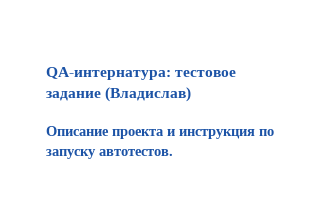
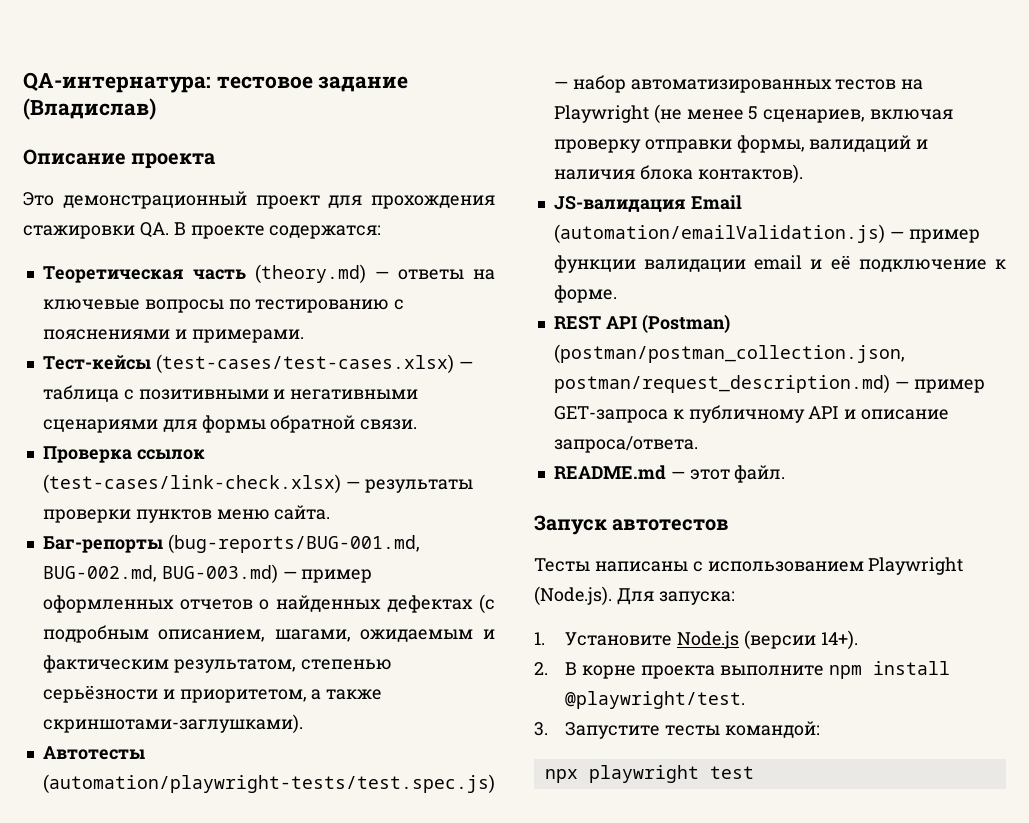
- Описание проекта и инструкция по запуску автотестов.
+ Описание проекта
+ Это демонстрационный проект для прохождения стажировки QA. В проекте содержатся:
+ Теоретическая часть (theory.md) — ответы на ключевые вопросы по тестированию с пояснениями и примерами.
+ Тест-кейсы (test-cases/test-cases.xlsx) — таблица с позитивными и негативными сценариями для формы обратной связи.
+ Проверка ссылок (test-cases/link-check.xlsx) — результаты проверки пунктов меню сайта.
+ Баг-репорты (bug-reports/BUG-001.md, BUG-002.md, BUG-003.md) — пример оформленных отчетов о найденных дефектах (с подробным описанием, шагами, ожидаемым и фактическим результатом, степенью серьёзности и приоритетом, а также скриншотами-заглушками).
+ Автотесты (automation/playwright-tests/test.spec.js) — набор автоматизированных тестов на Playwright (не менее 5 сценариев, включая проверку отправки формы, валидаций и наличия блока контактов).
+ JS-валидация Email (automation/emailValidation.js) — пример функции валидации email и её подключение к форме.
+ REST API (Postman) (postman/postman_collection.json, postman/request_description.md) — пример GET-запроса к публичному API и описание запроса/ответа.
+ README.md — этот файл.
+ Запуск автотестов
+ Тесты написаны с использованием Playwright (Node.js). Для запуска:
+ 1. Установите Node.js (версии 14+).
+ 2. В корне проекта выполните npm install @playwright/test.
+ 3. Запустите тесты командой:
+ npx playwright test

